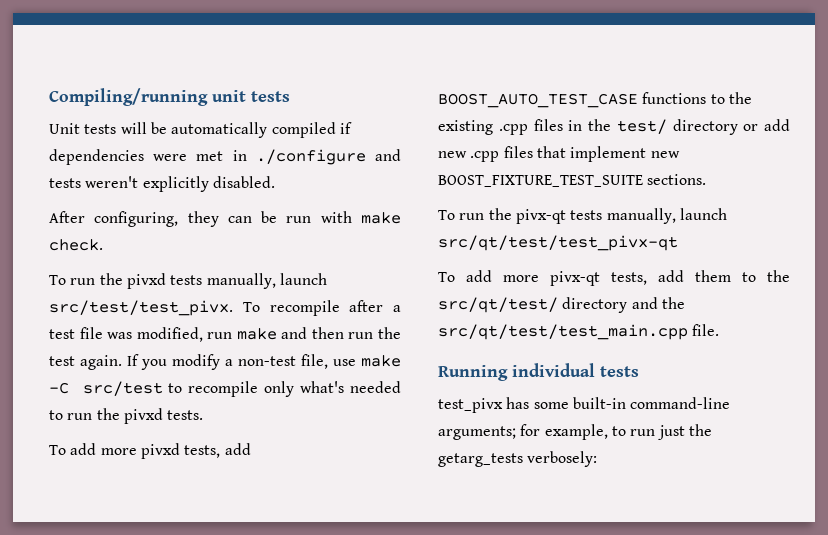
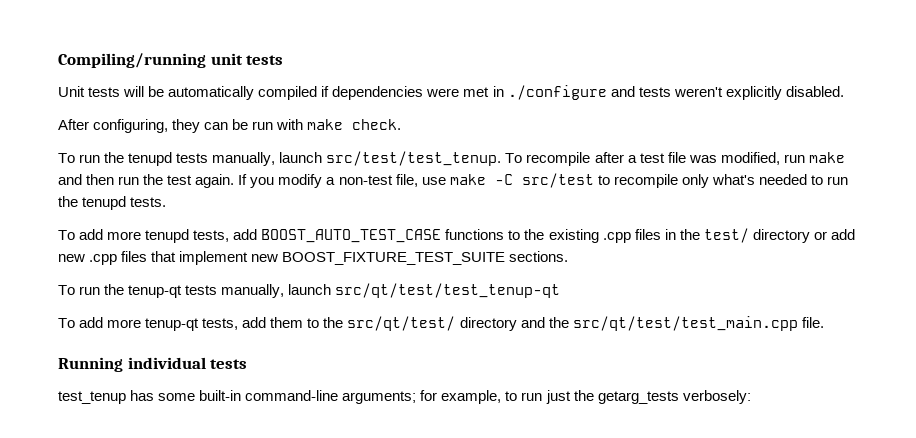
- To run the pivxd tests manually, launch src/test/test_pivx.
+ To run the tenupd tests manually, launch src/test/test_tenup.
- If you modify a non-test file, use make -C src/test to recompile only what's needed to run the pivxd tests.
+ If you modify a non-test file, use make -C src/test to recompile only what's needed to run the tenupd tests.
- To add more pivxd tests, add BOOST_AUTO_TEST_CASE functions to the existing .cpp files in the test/ directory or add new .cpp files that implement new BOOST_FIXTURE_TEST_SUITE sections.
+ To add more tenupd tests, add BOOST_AUTO_TEST_CASE functions to the existing .cpp files in the test/ directory or add new .cpp files that implement new BOOST_FIXTURE_TEST_SUITE sections.
- To run the pivx-qt tests manually, launch src/qt/test/test_pivx-qt
- To add more pivx-qt tests, add them to the src/qt/test/ directory and the src/qt/test/test_main.cpp file.
+ To run the tenup-qt tests manually, launch src/qt/test/test_tenup-qt
+ To add more tenup-qt tests, add them to the src/qt/test/ directory and the src/qt/test/test_main.cpp file.
- test_pivx has some built-in command-line arguments; for example, to run just the getarg_tests verbosely:
+ test_tenup has some built-in command-line arguments; for example, to run just the getarg_tests verbosely:

